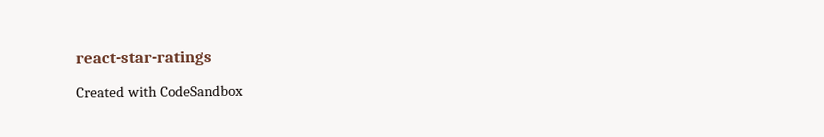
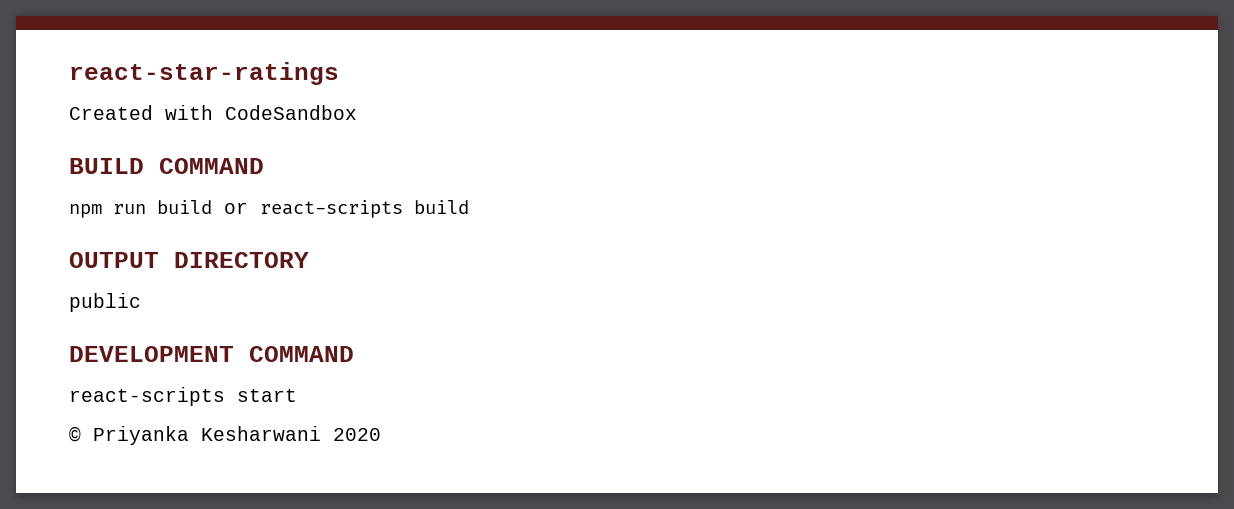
+ BUILD COMMAND
+ npm run build or react-scripts build
+ OUTPUT DIRECTORY
+ public
+ DEVELOPMENT COMMAND
+ react-scripts start
+ © Priyanka Kesharwani 2020

